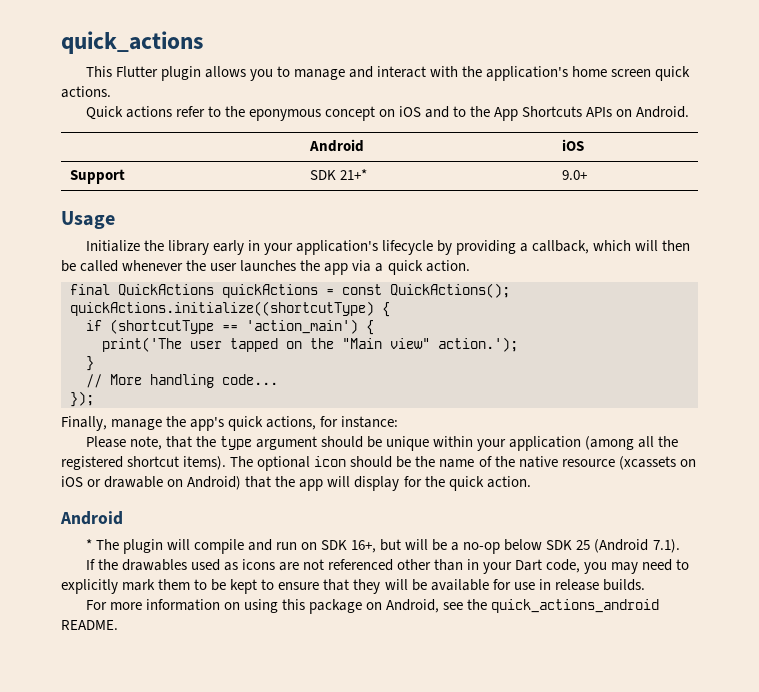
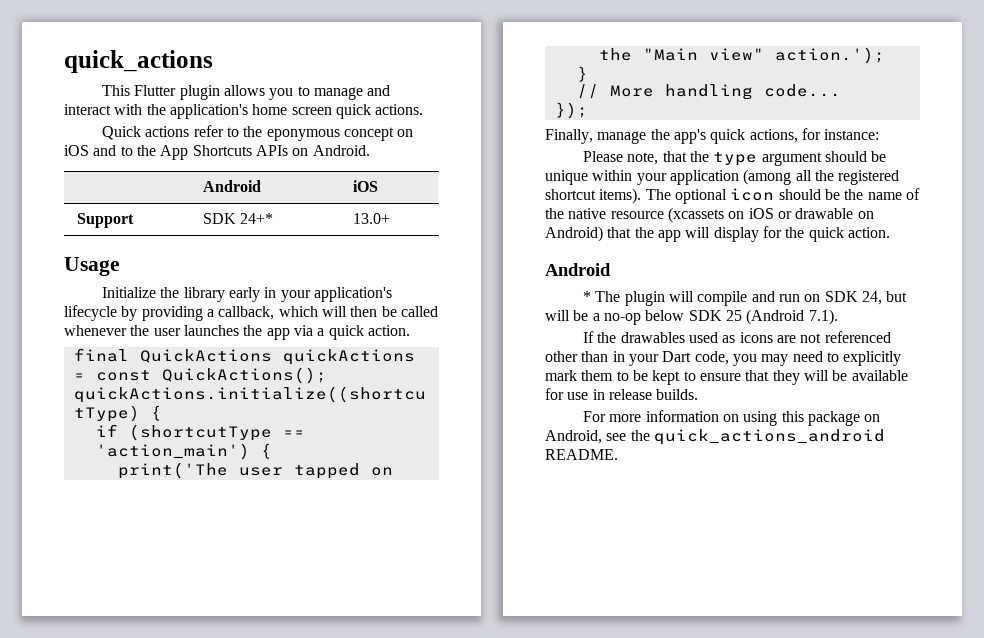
- Support | SDK 21+* | 9.0+
+ Support | SDK 24+* | 13.0+
- * The plugin will compile and run on SDK 16+, but will be a no-op below SDK 25 (Android 7.1).
+ * The plugin will compile and run on SDK 24, but will be a no-op below SDK 25 (Android 7.1).

